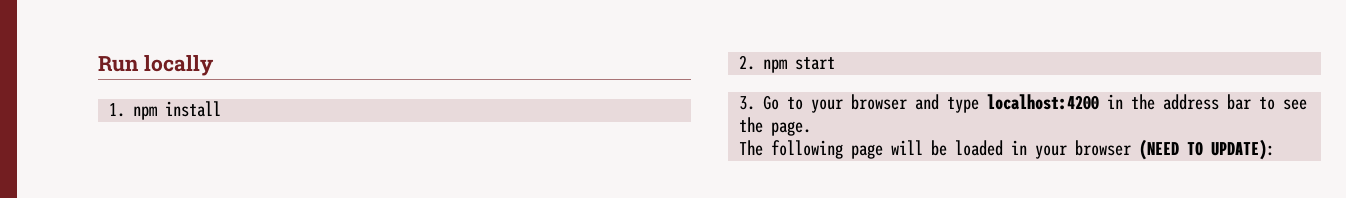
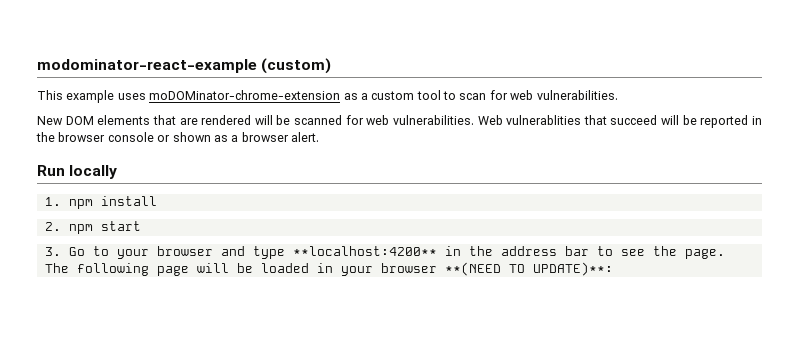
+ modominator-react-example (custom)
+ This example uses moDOMinator-chrome-extension as a custom tool to scan for web vulnerabilities.
+ New DOM elements that are rendered will be scanned for web vulnerabilities. Web vulnerablities that succeed will be reported in the browser console or shown as a browser alert.
- 3. Go to your browser and type localhost:4200 in the address bar to see the page.
+ 3. Go to your browser and type **localhost:4200** in the address bar to see the page.
- The following page will be loaded in your browser (NEED TO UPDATE):
+ The following page will be loaded in your browser **(NEED TO UPDATE)**:

